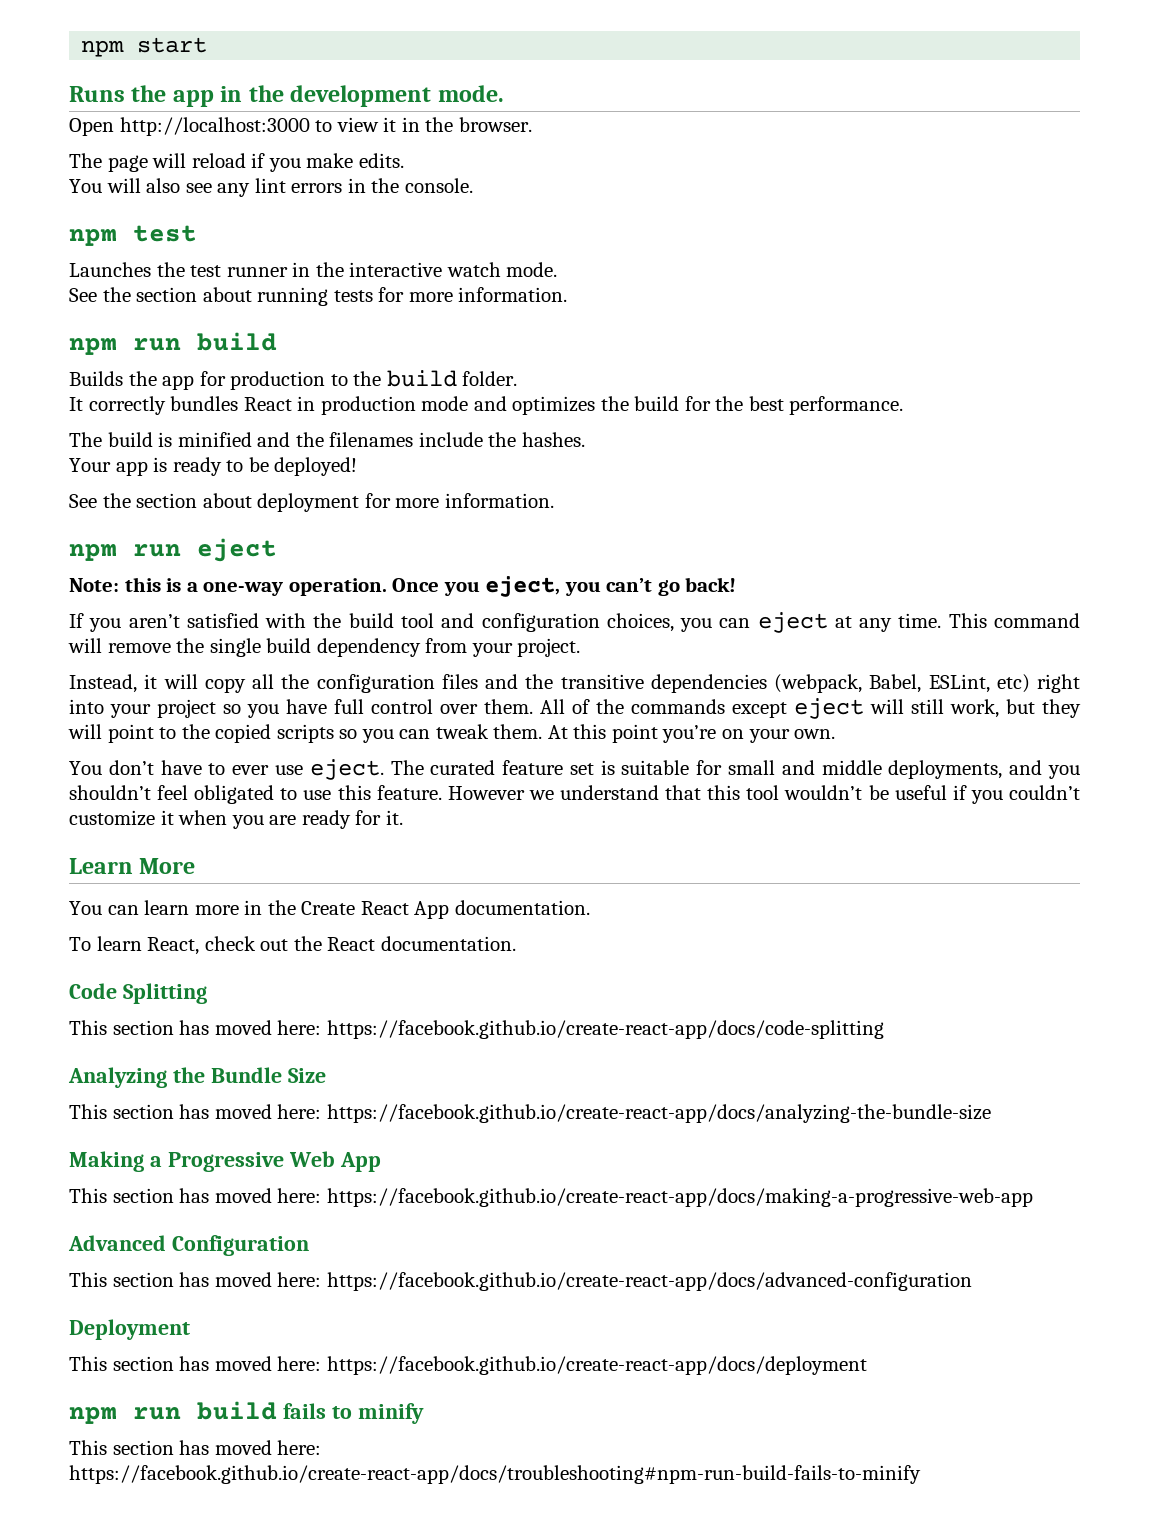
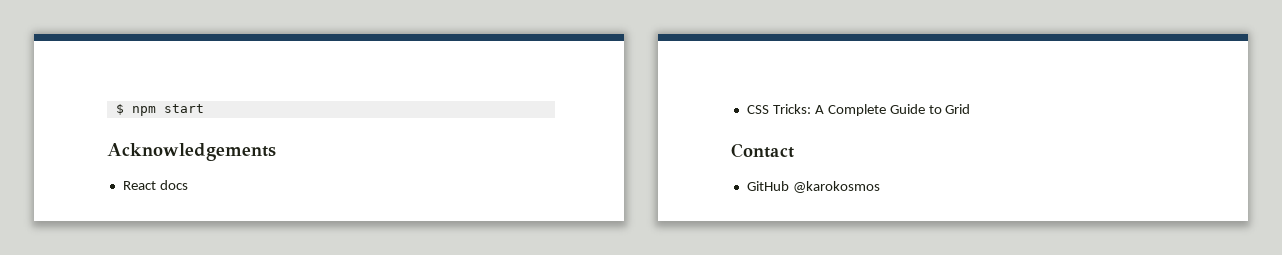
- npm start
+ $ npm start
- Runs the app in the development mode.
- Open http://localhost:3000 to view it in the browser.
- The page will reload if you make edits.
- You will also see any lint errors in the console.
- npm test
- Launches the test runner in the interactive watch mode.
- See the section about running tests for more information.
- npm run build
- Builds the app for production to the build folder.
- It correctly bundles React in production mode and optimizes the build for the best performance.
- The build is minified and the filenames include the hashes.
- Your app is ready to be deployed!
- See the section about deployment for more information.
- npm run eject
- Note: this is a one-way operation. Once you eject, you can’t go back!
- If you aren’t satisfied with the build tool and configuration choices, you can eject at any time. This command will remove the single build dependency from your project.
- Instead, it will copy all the configuration files and the transitive dependencies (webpack, Babel, ESLint, etc) right into your project so you have full control over them. All of the commands except eject will still work, but they will point to the copied scripts so you can tweak them. At this point you’re on your own.
- You don’t have to ever use eject. The curated feature set is suitable for small and middle deployments, and you shouldn’t feel obligated to use this feature. However we understand that this tool wouldn’t be useful if you couldn’t customize it when you are ready for it.
- Learn More
- You can learn more in the Create React App documentation.
- To learn React, check out the React documentation.
- Code Splitting
- This section has moved here: https://facebook.github.io/create-react-app/docs/code-splitting
- Analyzing the Bundle Size
- This section has moved here: https://facebook.github.io/create-react-app/docs/analyzing-the-bundle-size
- Making a Progressive Web App
- This section has moved here: https://facebook.github.io/create-react-app/docs/making-a-progressive-web-app
- Advanced Configuration
- This section has moved here: https://facebook.github.io/create-react-app/docs/advanced-configuration
- Deployment
- This section has moved here: https://facebook.github.io/create-react-app/docs/deployment
- npm run build fails to minify
- This section has moved here: https://facebook.github.io/create-react-app/docs/troubleshooting#npm-run-build-fails-to-minify
+ Acknowledgements
+ React docs
+ CSS Tricks: A Complete Guide to Grid
+ Contact
+ GitHub @karokosmos

